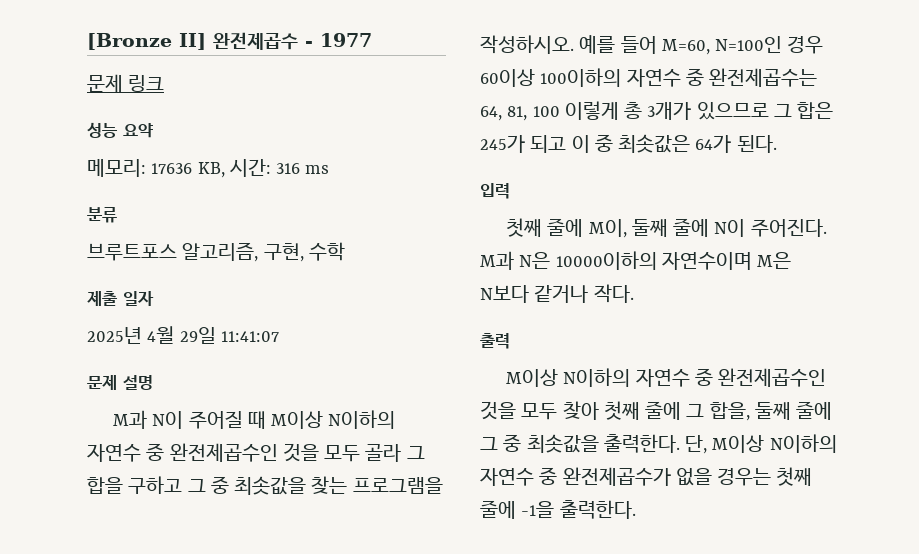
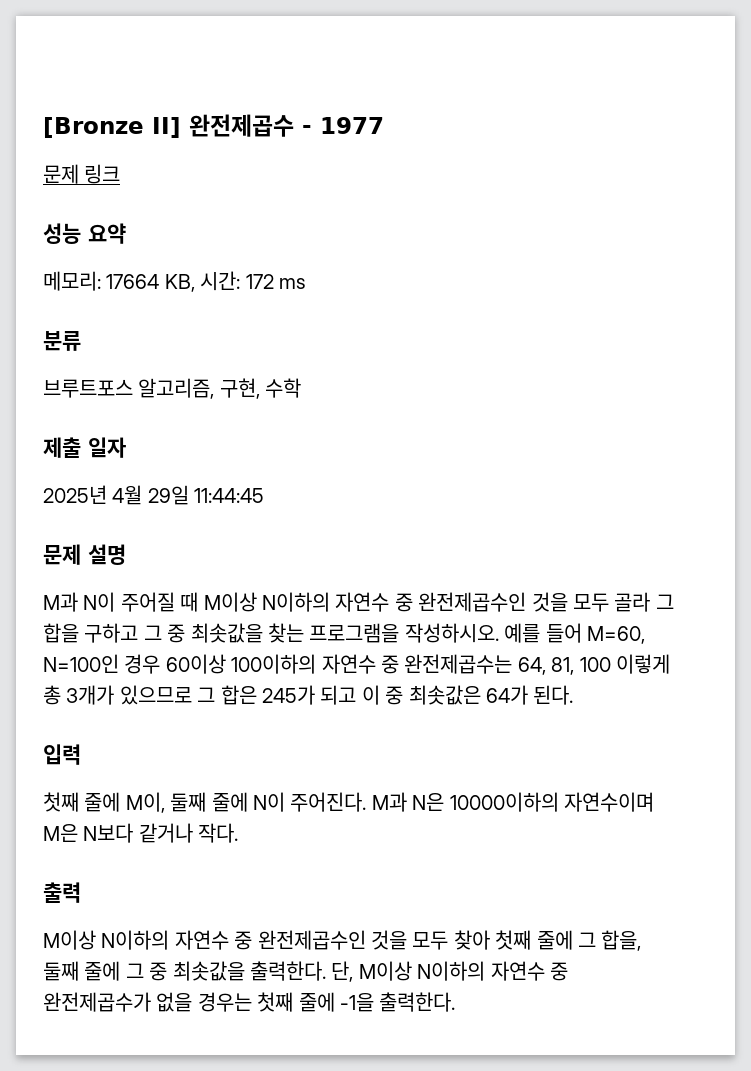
- 메모리: 17636 KB, 시간: 316 ms
+ 메모리: 17664 KB, 시간: 172 ms
- 2025년 4월 29일 11:41:07
+ 2025년 4월 29일 11:44:45

